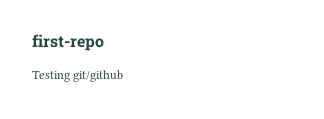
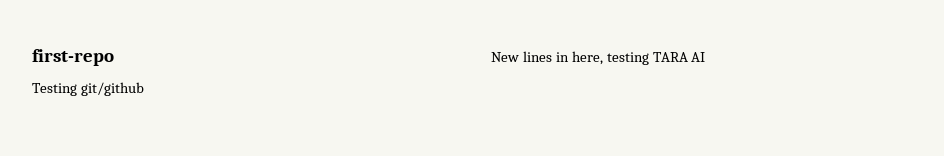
+ New lines in here, testing TARA AI

